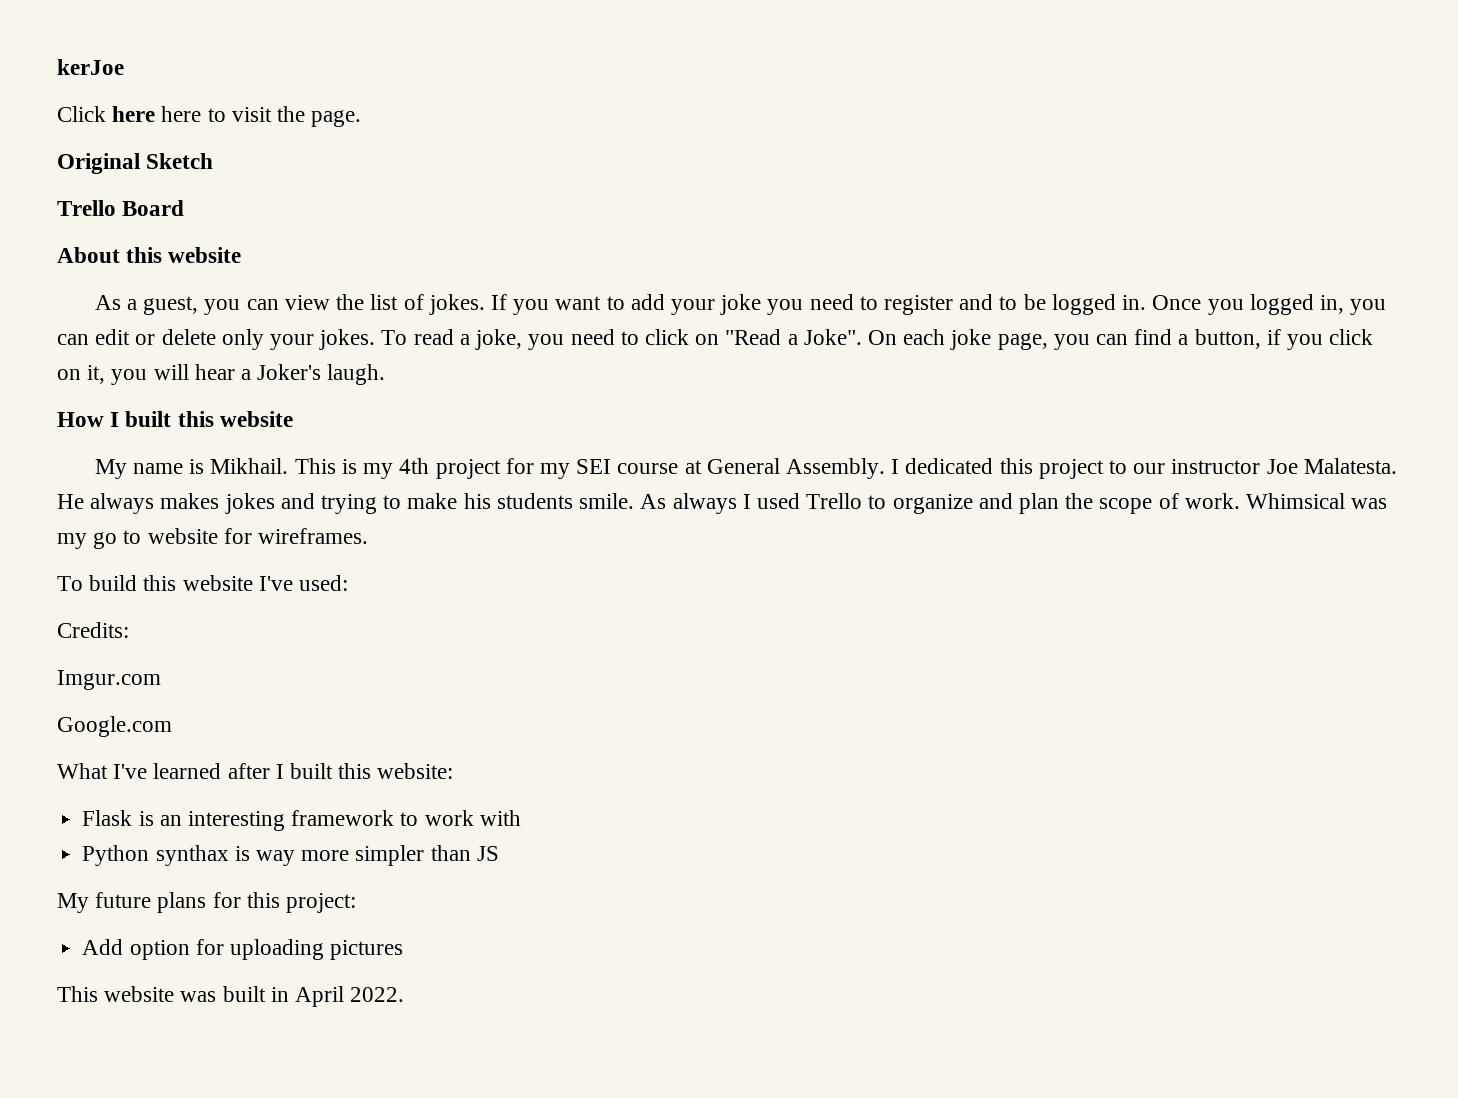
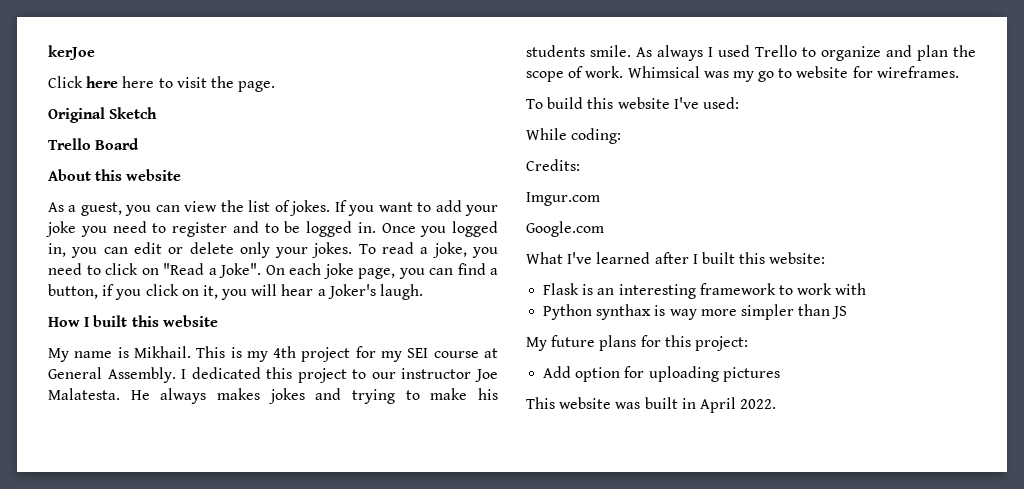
+ While coding:

